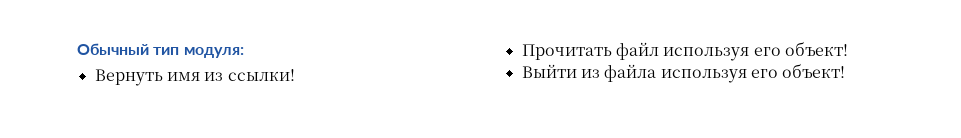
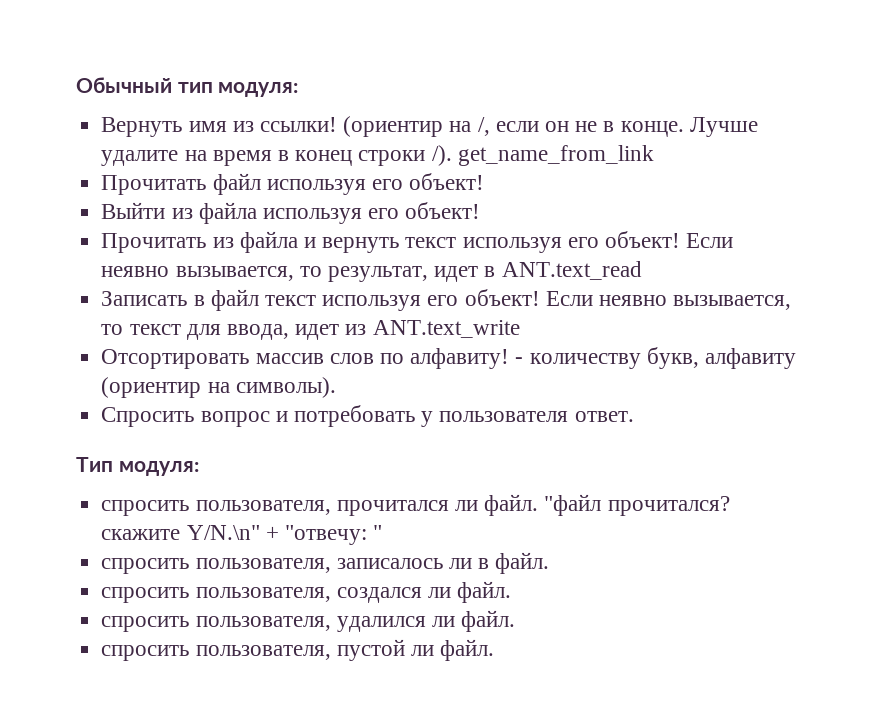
+ (ориентир на /, если он не в конце. Лучше удалите на время в конец строки /). get_name_from_link
+ Прочитать из файла и вернуть текст используя его объект! Если неявно вызывается, то результат, идет в ANT.text_read
+ Записать в файл текст используя его объект! Если неявно вызывается, то текст для ввода, идет из ANT.text_write
+ Отсортировать массив слов по алфавиту! - количеству букв, алфавиту (ориентир на символы).
+ Спросить вопрос и потребовать у пользователя ответ.
+ Тип модуля:
+ спросить пользователя, прочитался ли файл. "файл прочитался? скажите Y/N.\n" + "отвечу: "
+ спросить пользователя, записалось ли в файл.
+ спросить пользователя, создался ли файл.
+ спросить пользователя, удалился ли файл.
+ спросить пользователя, пустой ли файл.

